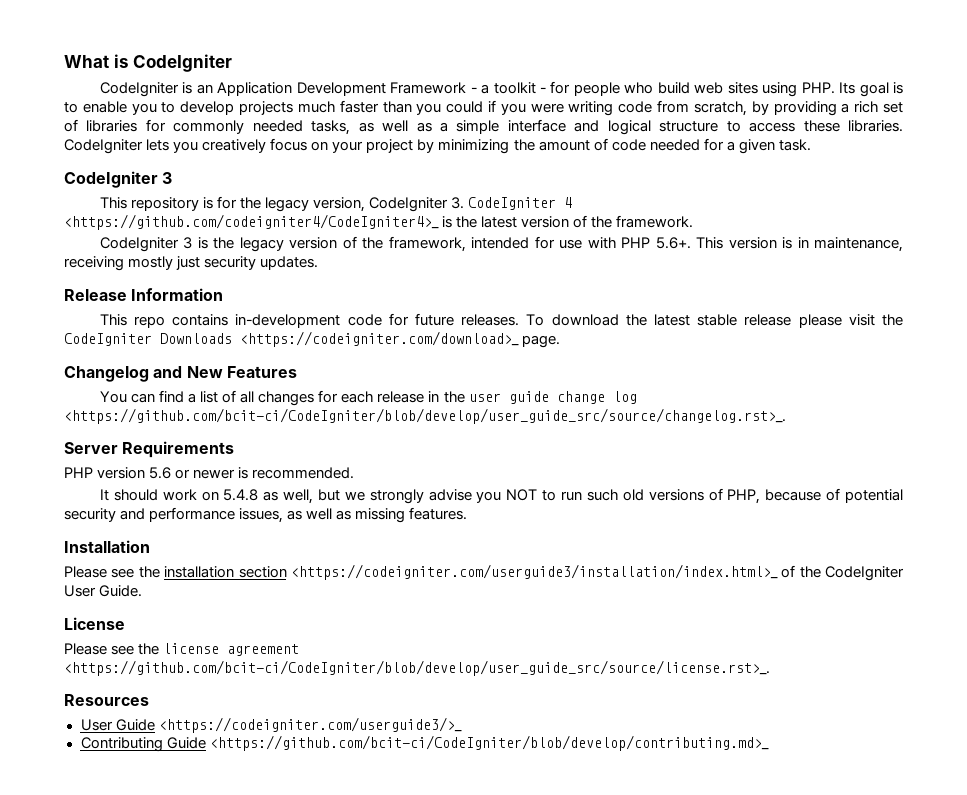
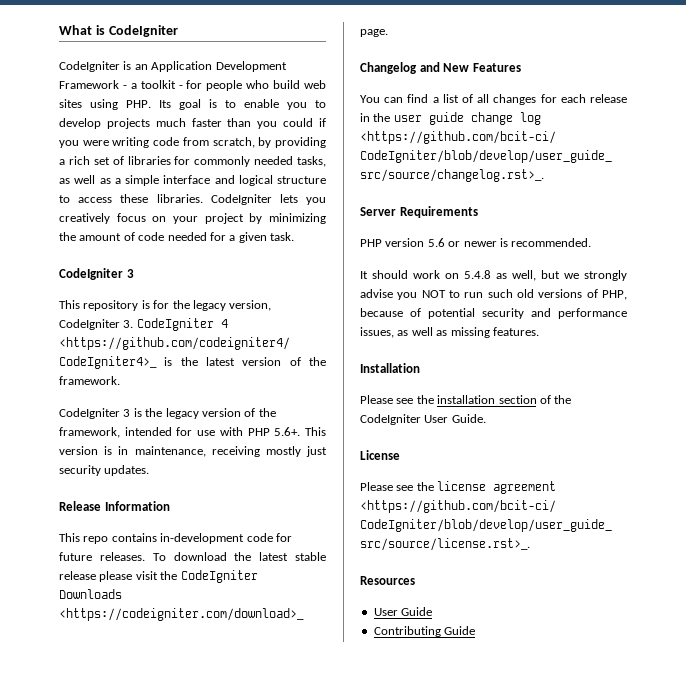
- Please see the installation section <https://codeigniter.com/userguide3/installation/index.html>_ of the CodeIgniter User Guide.
+ Please see the installation section of the CodeIgniter User Guide.
- User Guide <https://codeigniter.com/userguide3/>_
+ User Guide
- Contributing Guide <https://github.com/bcit-ci/CodeIgniter/blob/develop/contributing.md>_
+ Contributing Guide

